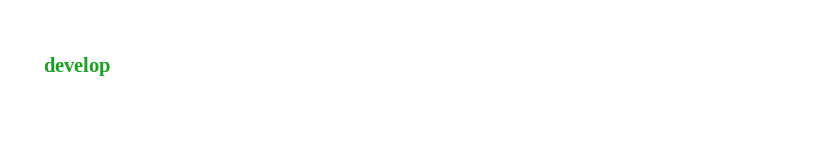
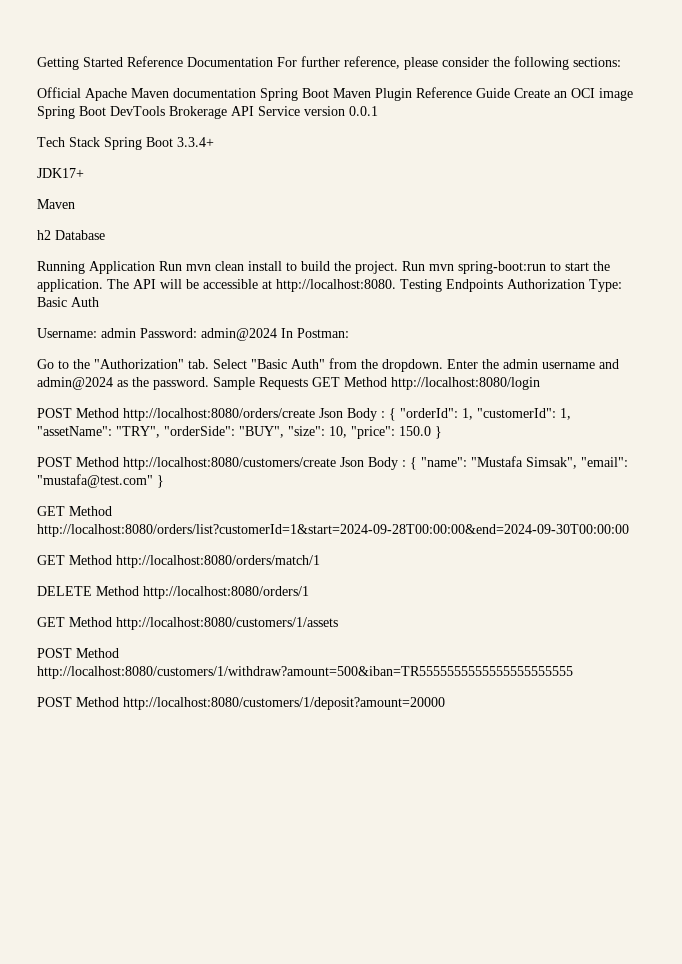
- develop
+ Getting Started Reference Documentation For further reference, please consider the following sections:
+ Official Apache Maven documentation Spring Boot Maven Plugin Reference Guide Create an OCI image Spring Boot DevTools Brokerage API Service version 0.0.1
+ Tech Stack Spring Boot 3.3.4+
+ JDK17+
+ Maven
+ h2 Database
+ Running Application Run mvn clean install to build the project. Run mvn spring-boot:run to start the application. The API will be accessible at http://localhost:8080. Testing Endpoints Authorization Type: Basic Auth
+ Username: admin Password: admin@2024 In Postman:
+ Go to the "Authorization" tab. Select "Basic Auth" from the dropdown. Enter the admin username and admin@2024 as the password. Sample Requests GET Method http://localhost:8080/login
+ POST Method http://localhost:8080/orders/create Json Body : { "orderId": 1, "customerId": 1, "assetName": "TRY", "orderSide": "BUY", "size": 10, "price": 150.0 }
+ POST Method http://localhost:8080/customers/create Json Body : { "name": "Mustafa Simsak", "email": "mustafa@test.com" }
+ GET Method http://localhost:8080/orders/list?customerId=1&start=2024-09-28T00:00:00&end=2024-09-30T00:00:00
+ GET Method http://localhost:8080/orders/match/1
+ DELETE Method http://localhost:8080/orders/1
+ GET Method http://localhost:8080/customers/1/assets
+ POST Method http://localhost:8080/customers/1/withdraw?amount=500&iban=TR5555555555555555555555
+ POST Method http://localhost:8080/customers/1/deposit?amount=20000

